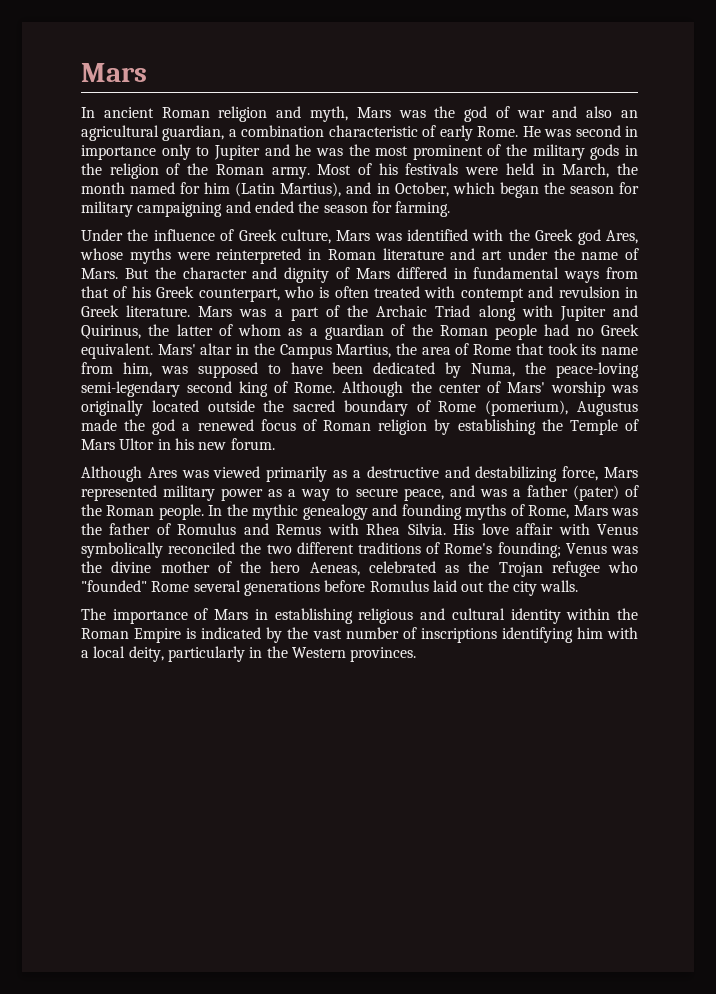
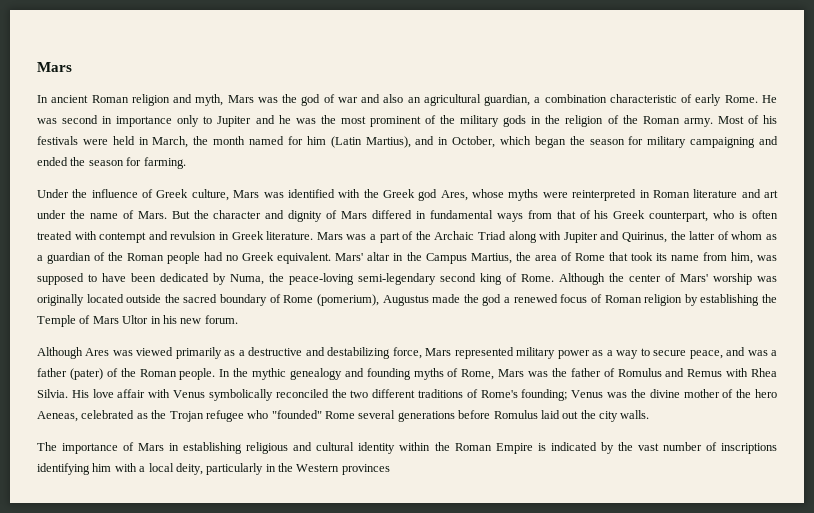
- The importance of Mars in establishing religious and cultural identity within the Roman Empire is indicated by the vast number of inscriptions identifying him with a local deity, particularly in the Western provinces.
+ The importance of Mars in establishing religious and cultural identity within the Roman Empire is indicated by the vast number of inscriptions identifying him with a local deity, particularly in the Western provinces

